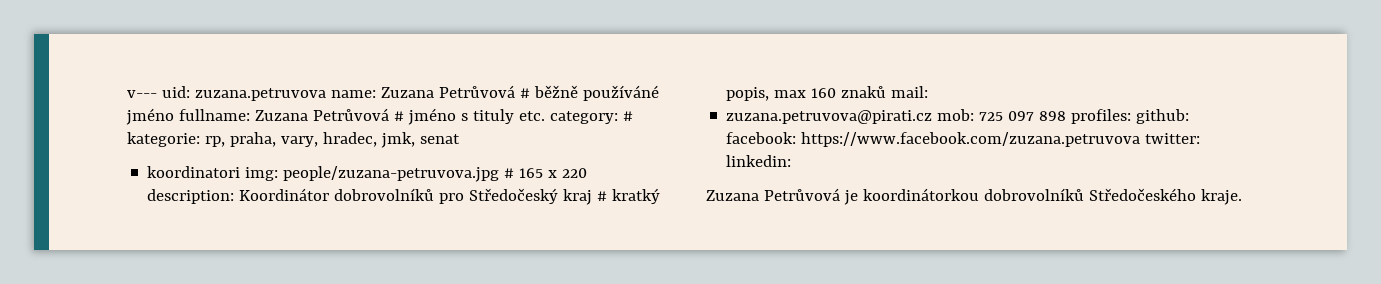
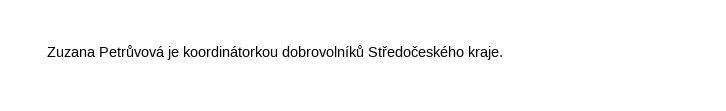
- v--- uid: zuzana.petruvova name: Zuzana Petrůvová # běžně používáné jméno fullname: Zuzana Petrůvová # jméno s tituly etc. category: # kategorie: rp, praha, vary, hradec, jmk, senat
- koordinatori img: people/zuzana-petruvova.jpg # 165 x 220 description: Koordinátor dobrovolníků pro Středočeský kraj # kratký popis, max 160 znaků mail:
- zuzana.petruvova@pirati.cz mob: 725 097 898 profiles: github: facebook: https://www.facebook.com/zuzana.petruvova twitter: linkedin:

